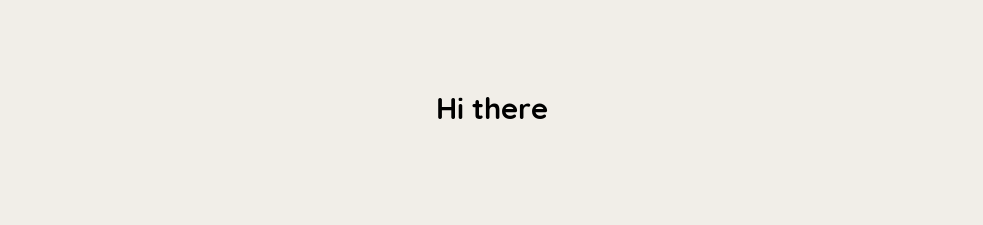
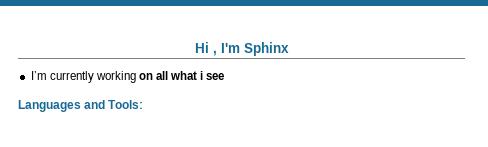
- Hi there
+ Hi , I'm Sphinx
+ I’m currently working on all what i see
+ Languages and Tools:

